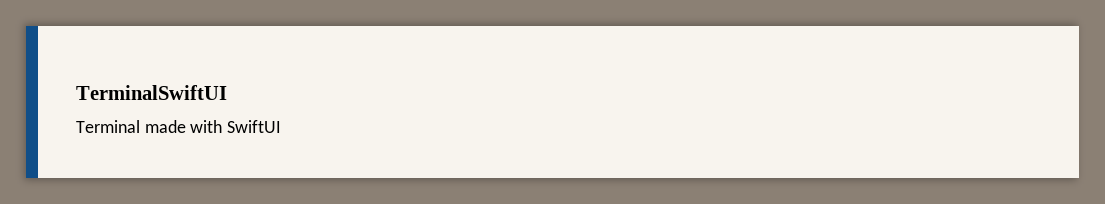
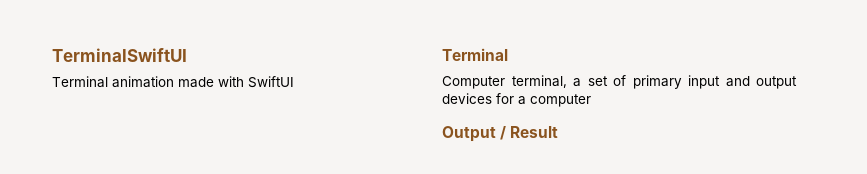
- Terminal made with SwiftUI
+ Terminal animation made with SwiftUI
+ Terminal
+ Computer terminal, a set of primary input and output devices for a computer
+ Output / Result

